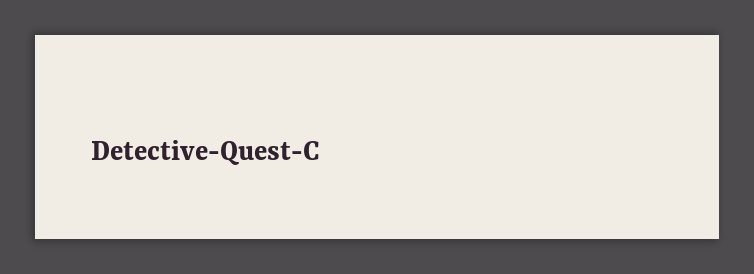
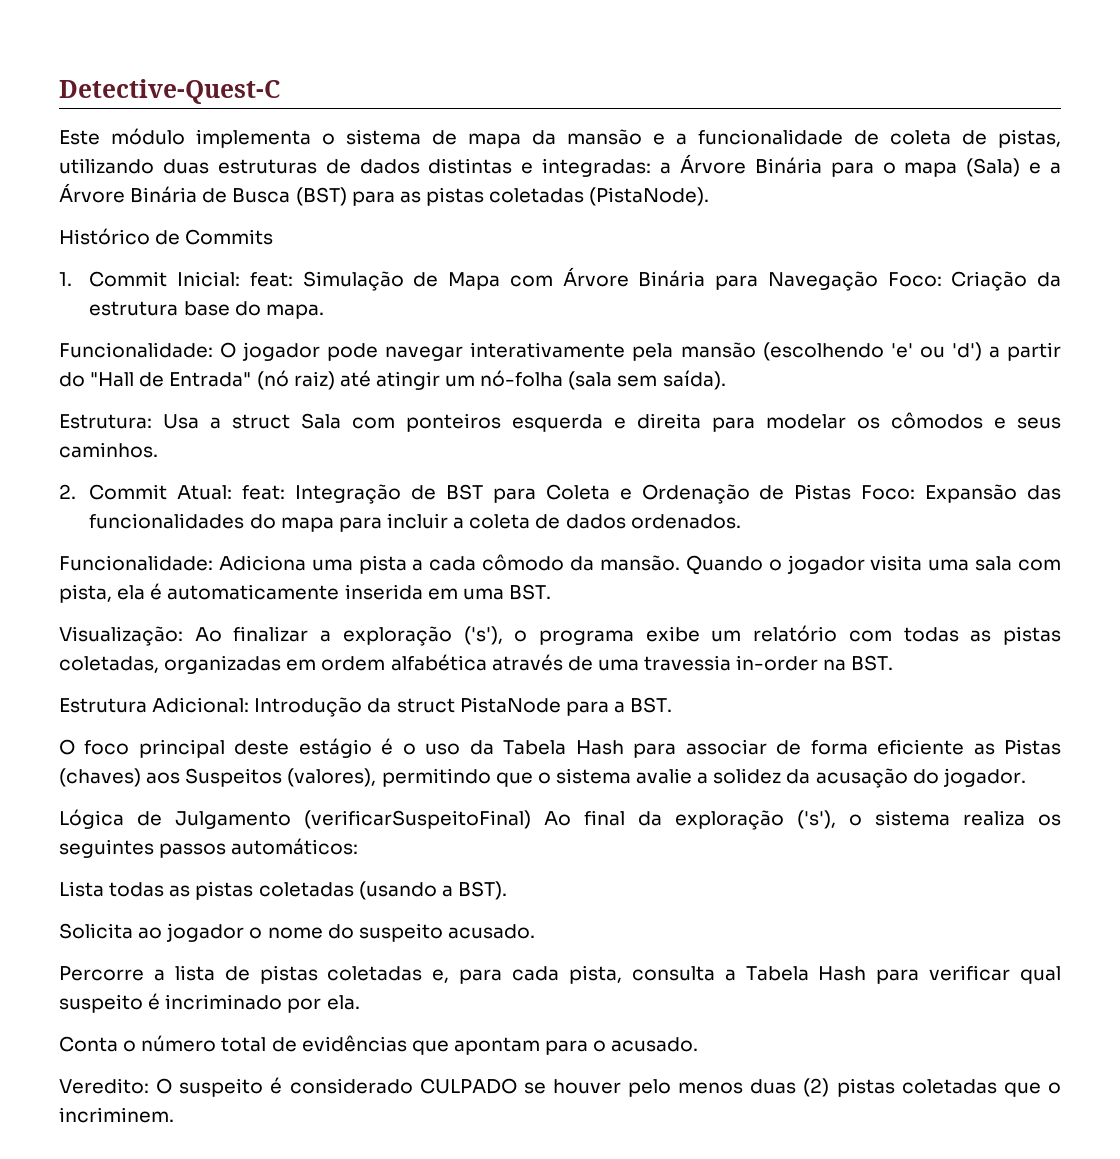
+ Este módulo implementa o sistema de mapa da mansão e a funcionalidade de coleta de pistas, utilizando duas estruturas de dados distintas e integradas: a Árvore Binária para o mapa (Sala) e a Árvore Binária de Busca (BST) para as pistas coletadas (PistaNode).
+ Histórico de Commits
+ 1. Commit Inicial: feat: Simulação de Mapa com Árvore Binária para Navegação Foco: Criação da estrutura base do mapa.
+ Funcionalidade: O jogador pode navegar interativamente pela mansão (escolhendo 'e' ou 'd') a partir do "Hall de Entrada" (nó raiz) até atingir um nó-folha (sala sem saída).
+ Estrutura: Usa a struct Sala com ponteiros esquerda e direita para modelar os cômodos e seus caminhos.
+ 2. Commit Atual: feat: Integração de BST para Coleta e Ordenação de Pistas Foco: Expansão das funcionalidades do mapa para incluir a coleta de dados ordenados.
+ Funcionalidade: Adiciona uma pista a cada cômodo da mansão. Quando o jogador visita uma sala com pista, ela é automaticamente inserida em uma BST.
+ Visualização: Ao finalizar a exploração ('s'), o programa exibe um relatório com todas as pistas coletadas, organizadas em ordem alfabética através de uma travessia in-order na BST.
+ Estrutura Adicional: Introdução da struct PistaNode para a BST.
+ O foco principal deste estágio é o uso da Tabela Hash para associar de forma eficiente as Pistas (chaves) aos Suspeitos (valores), permitindo que o sistema avalie a solidez da acusação do jogador.
+ Lógica de Julgamento (verificarSuspeitoFinal) Ao final da exploração ('s'), o sistema realiza os seguintes passos automáticos:
+ Lista todas as pistas coletadas (usando a BST).
+ Solicita ao jogador o nome do suspeito acusado.
+ Percorre a lista de pistas coletadas e, para cada pista, consulta a Tabela Hash para verificar qual suspeito é incriminado por ela.
+ Conta o número total de evidências que apontam para o acusado.
+ Veredito: O suspeito é considerado CULPADO se houver pelo menos duas (2) pistas coletadas que o incriminem.

